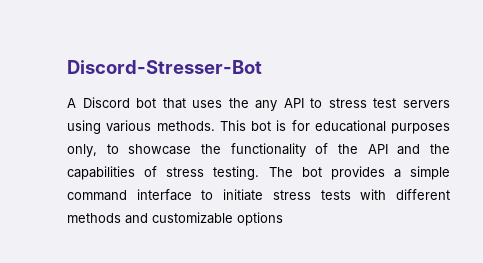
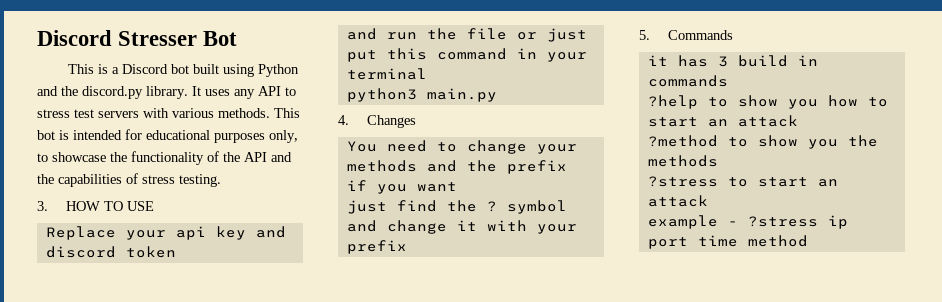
- Discord-Stresser-Bot
- A Discord bot that uses the any API to stress test servers using various methods.
+ Discord Stresser Bot
+ This is a Discord bot built using Python and the discord.py library. It uses any API to stress test servers with various methods.
- This bot is for educational purposes only, to showcase the functionality of the API and the capabilities of stress testing. The bot provides a simple command interface to initiate stress tests with different methods and customizable options
+ This bot is intended for educational purposes only, to showcase the functionality of the API and the capabilities of stress testing.
+ 3. HOW TO USE
+ Replace your api key and discord token
+ and run the file or just put this command in your terminal
+ python3 main.py
+ 4. Changes
+ You need to change your methods and the prefix if you want
+ just find the ? symbol and change it with your prefix
+ 5. Commands
+ it has 3 build in commands
+ ?help to show you how to start an attack
+ ?method to show you the methods
+ ?stress to start an attack
+ example - ?stress ip port time method

